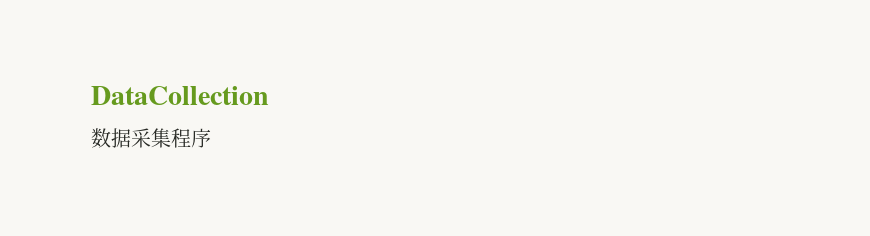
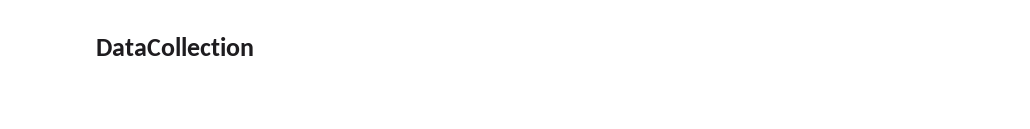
- 数据采集程序

